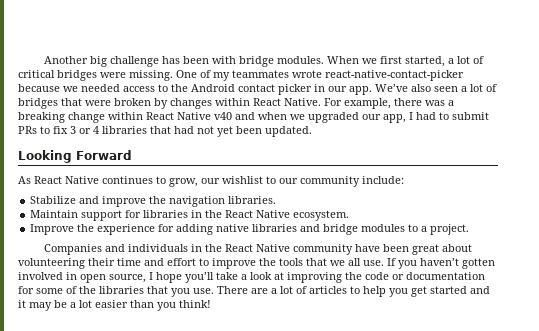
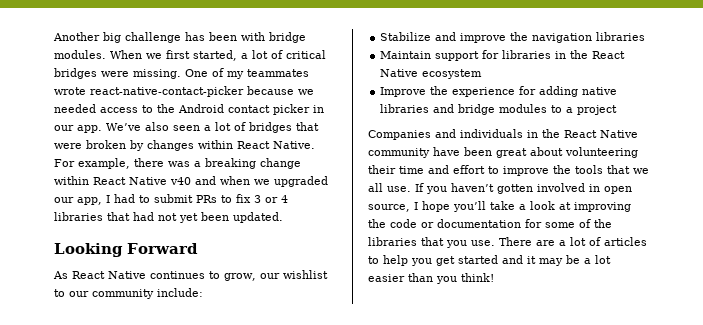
- Stabilize and improve the navigation libraries.
+ Stabilize and improve the navigation libraries
- Maintain support for libraries in the React Native ecosystem.
+ Maintain support for libraries in the React Native ecosystem
- Improve the experience for adding native libraries and bridge modules to a project.
+ Improve the experience for adding native libraries and bridge modules to a project

